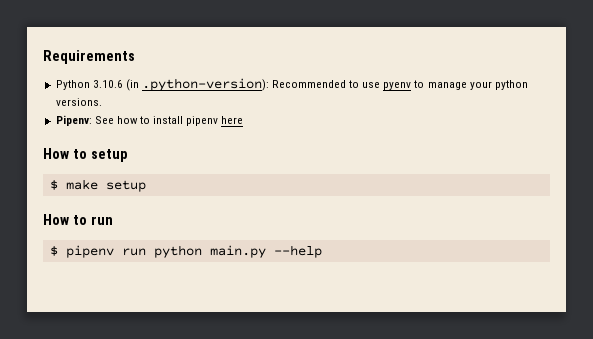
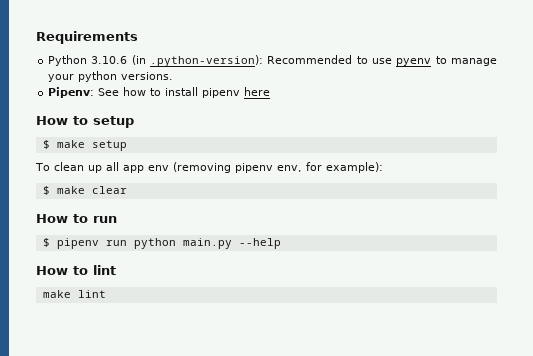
+ To clean up all app env (removing pipenv env, for example):
+ $ make clear
+ How to lint
+ make lint

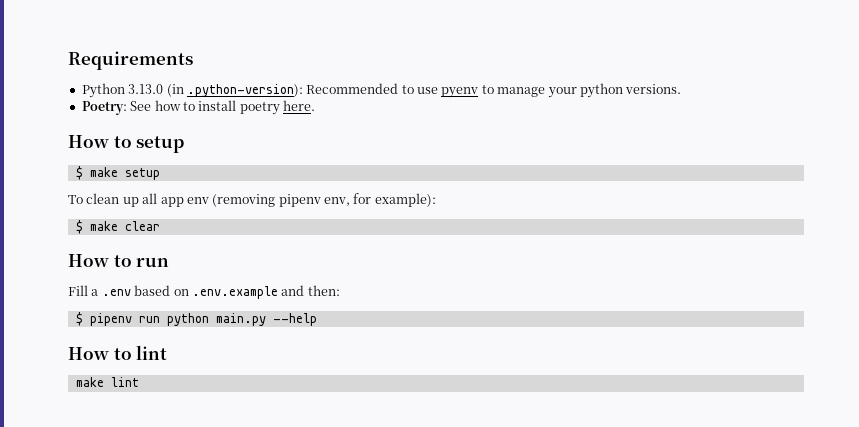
- Python 3.10.6 (in .python-version): Recommended to use pyenv to manage your python versions.
+ Python 3.13.0 (in .python-version): Recommended to use pyenv to manage your python versions.
- Pipenv: See how to install pipenv here
+ Poetry: See how to install poetry here.
+ Fill a .env based on .env.example and then:

